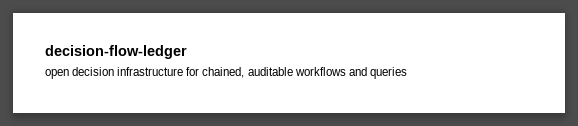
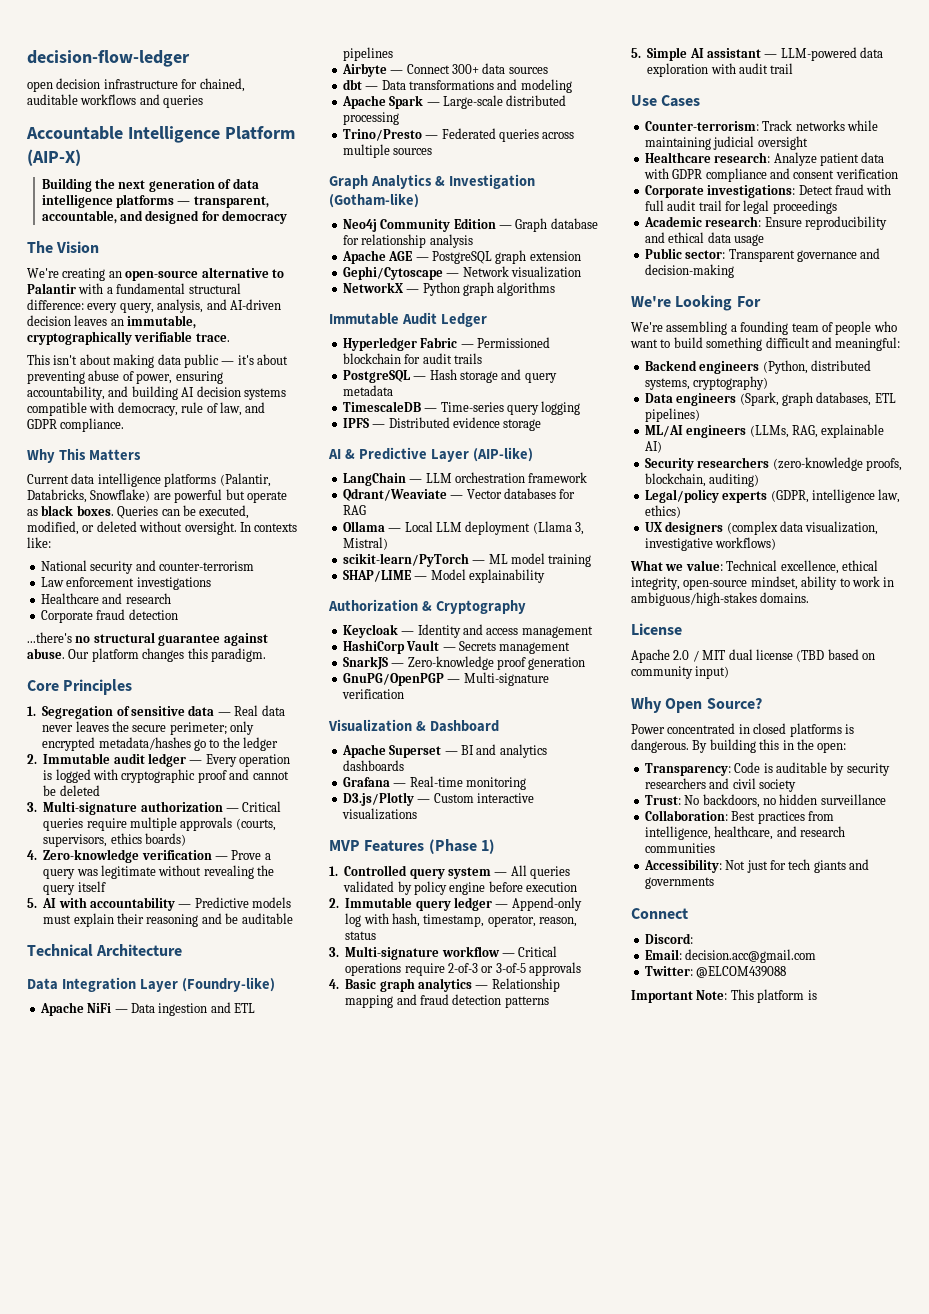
+ Accountable Intelligence Platform (AIP-X)
+ Building the next generation of data intelligence platforms — transparent, accountable, and designed for democracy
+ The Vision
+ We're creating an open-source alternative to Palantir with a fundamental structural difference: every query, analysis, and AI-driven decision leaves an immutable, cryptographically verifiable trace.
+ This isn't about making data public — it's about preventing abuse of power, ensuring accountability, and building AI decision systems compatible with democracy, rule of law, and GDPR compliance.
+ Why This Matters
+ Current data intelligence platforms (Palantir, Databricks, Snowflake) are powerful but operate as black boxes. Queries can be executed, modified, or deleted without oversight. In contexts like:
+ National security and counter-terrorism
+ Law enforcement investigations
+ Healthcare and research
+ Corporate fraud detection
+ ...there's no structural guarantee against abuse. Our platform changes this paradigm.
+ Core Principles
+ 1. Segregation of sensitive data — Real data never leaves the secure perimeter; only encrypted metadata/hashes go to the ledger
+ 2. Immutable audit ledger — Every operation is logged with cryptographic proof and cannot be deleted
+ 3. Multi-signature authorization — Critical queries require multiple approvals (courts, supervisors, ethics boards)
+ 4. Zero-knowledge verification — Prove a query was legitimate without revealing the query itself
+ 5. AI with accountability — Predictive models must explain their reasoning and be auditable
+ Technical Architecture
+ Data Integration Layer (Foundry-like)
+ Apache NiFi — Data ingestion and ETL pipelines
+ Airbyte — Connect 300+ data sources
+ dbt — Data transformations and modeling
+ Apache Spark — Large-scale distributed processing
+ Trino/Presto — Federated queries across multiple sources
+ Graph Analytics & Investigation (Gotham-like)
+ Neo4j Community Edition — Graph database for relationship analysis
+ Apache AGE — PostgreSQL graph extension
+ Gephi/Cytoscape — Network visualization
+ NetworkX — Python graph algorithms
+ Immutable Audit Ledger
+ Hyperledger Fabric — Permissioned blockchain for audit trails
+ PostgreSQL — Hash storage and query metadata
+ TimescaleDB — Time-series query logging
+ IPFS — Distributed evidence storage
+ AI & Predictive Layer (AIP-like)
+ LangChain — LLM orchestration framework
+ Qdrant/Weaviate — Vector databases for RAG
+ Ollama — Local LLM deployment (Llama 3, Mistral)
+ scikit-learn/PyTorch — ML model training
+ SHAP/LIME — Model explainability
+ Authorization & Cryptography
+ Keycloak — Identity and access management
+ HashiCorp Vault — Secrets management
+ SnarkJS — Zero-knowledge proof generation
+ GnuPG/OpenPGP — Multi-signature verification
+ Visualization & Dashboard
+ Apache Superset — BI and analytics dashboards
+ Grafana — Real-time monitoring
+ D3.js/Plotly — Custom interactive visualizations
+ MVP Features (Phase 1)
+ 1. Controlled query system — All queries validated by policy engine before execution
+ 2. Immutable query ledger — Append-only log with hash, timestamp, operator, reason, status
+ 3. Multi-signature workflow — Critical operations require 2-of-3 or 3-of-5 approvals
+ 4. Basic graph analytics — Relationship mapping and fraud detection patterns
+ 5. Simple AI assistant — LLM-powered data exploration with audit trail
+ Use Cases
+ Counter-terrorism: Track networks while maintaining judicial oversight
+ Healthcare research: Analyze patient data with GDPR compliance and consent verification
+ Corporate investigations: Detect fraud with full audit trail for legal proceedings
+ Academic research: Ensure reproducibility and ethical data usage
+ Public sector: Transparent governance and decision-making
+ We're Looking For
+ We're assembling a founding team of people who want to build something difficult and meaningful:
+ Backend engineers (Python, distributed systems, cryptography)
+ Data engineers (Spark, graph databases, ETL pipelines)
+ ML/AI engineers (LLMs, RAG, explainable AI)
+ Security researchers (zero-knowledge proofs, blockchain, auditing)
+ Legal/policy experts (GDPR, intelligence law, ethics)
+ UX designers (complex data visualization, investigative workflows)
+ What we value: Technical excellence, ethical integrity, open-source mindset, ability to work in ambiguous/high-stakes domains.
+ License
+ Apache 2.0 / MIT dual license (TBD based on community input)
+ Why Open Source?
+ Power concentrated in closed platforms is dangerous. By building this in the open:
+ Transparency: Code is auditable by security researchers and civil society
+ Trust: No backdoors, no hidden surveillance
+ Collaboration: Best practices from intelligence, healthcare, and research communities
+ Accessibility: Not just for tech giants and governments
+ Connect
+ Discord:
+ Email: decision.acc@gmail.com
+ Twitter: @ELCOM439088
+ Important Note: This platform is

